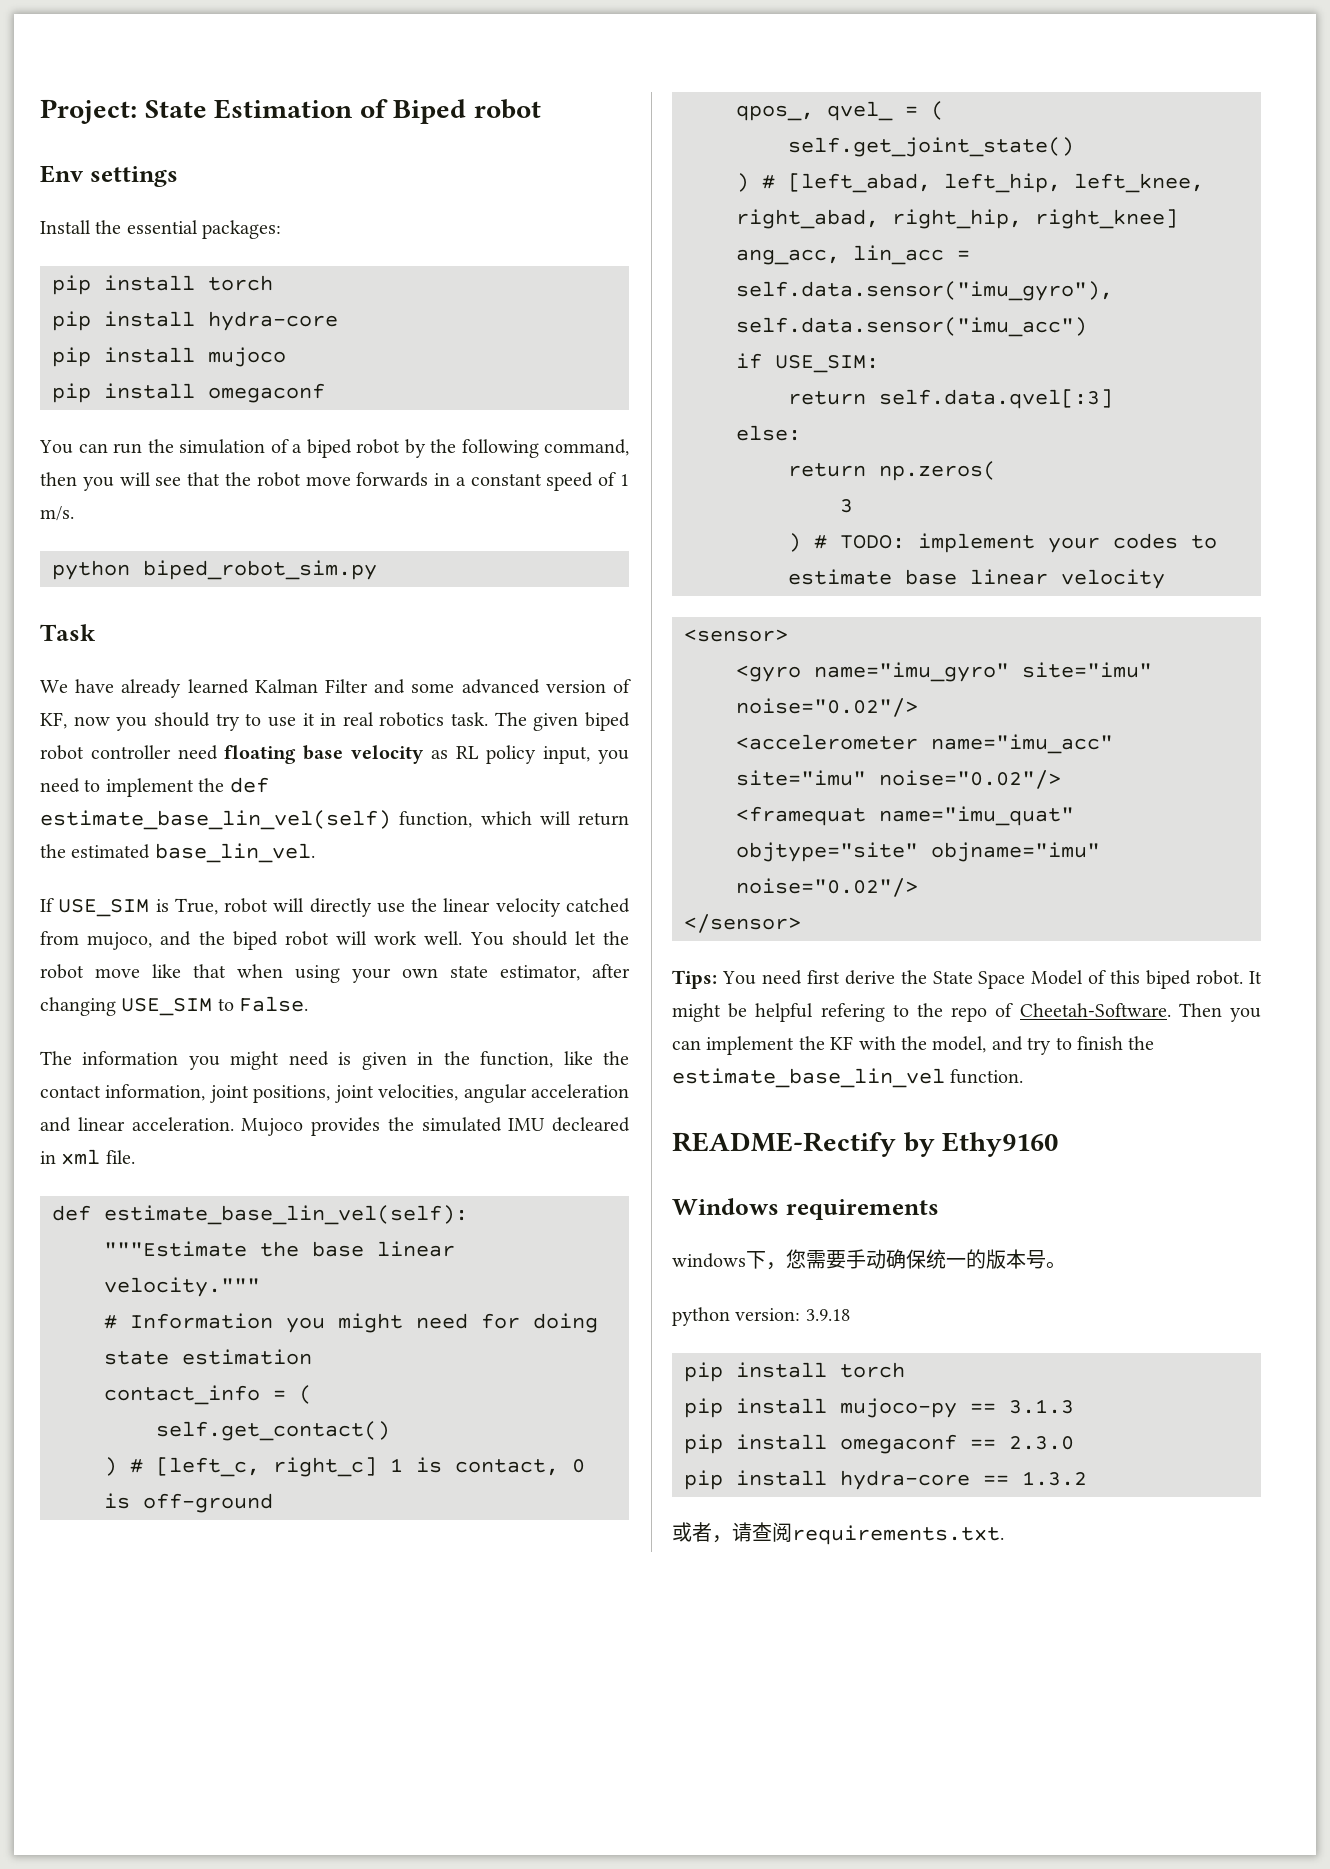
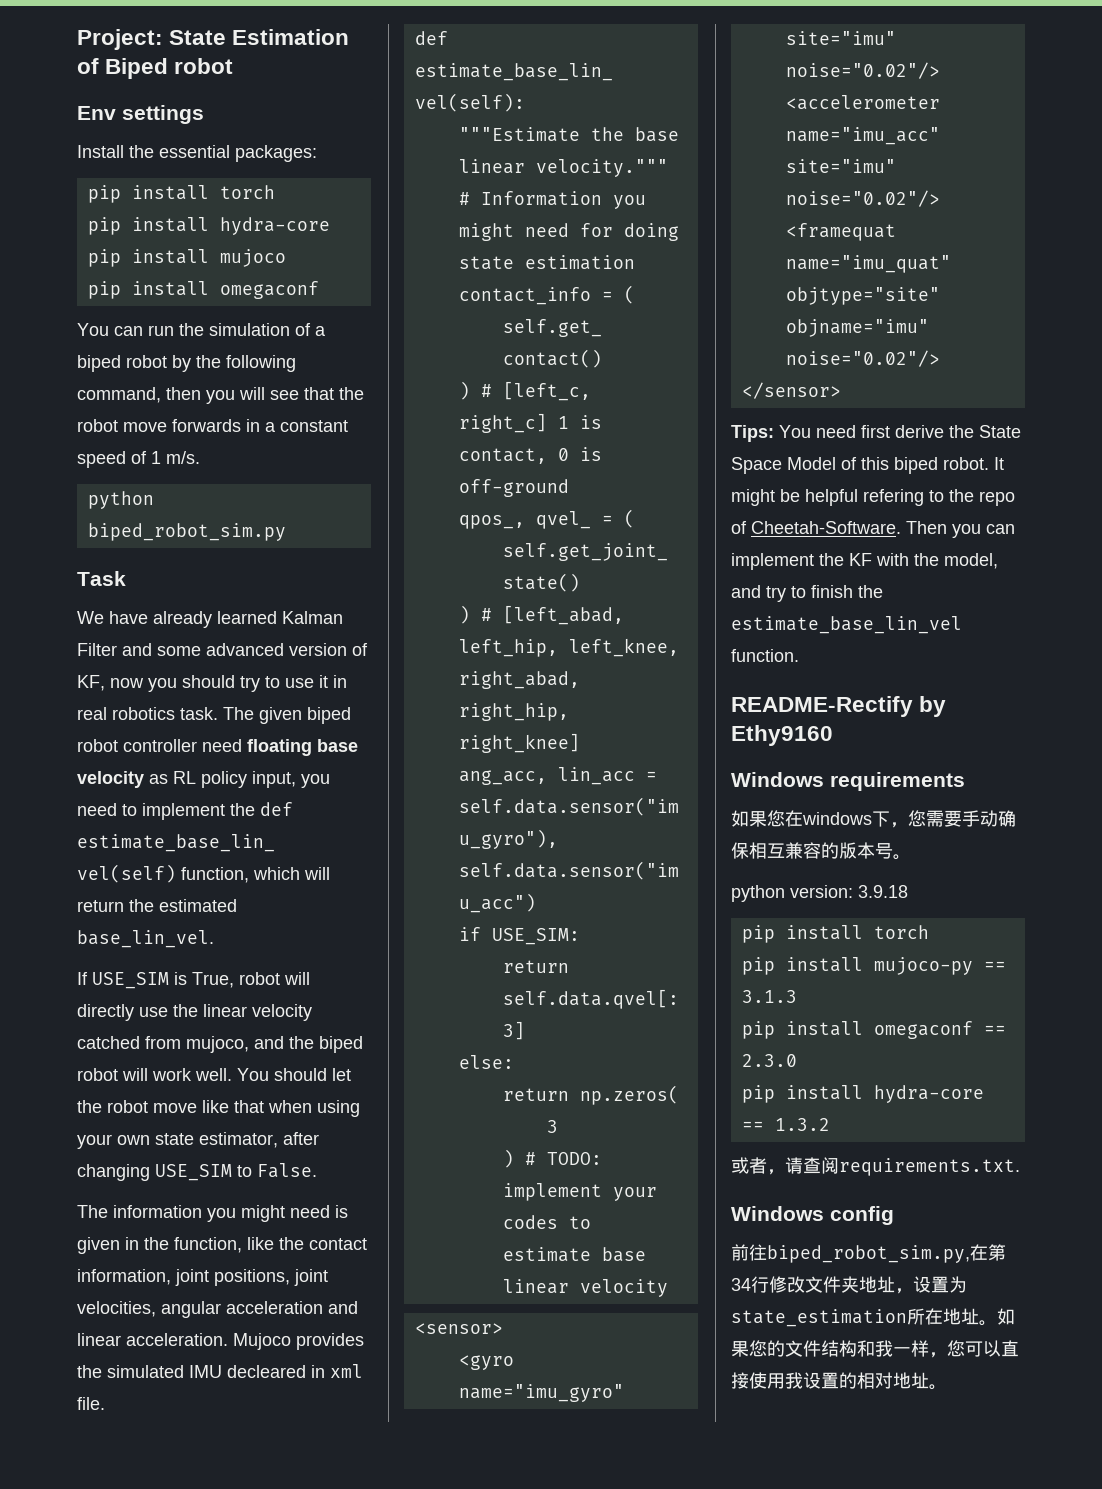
- windows下，您需要手动确保统一的版本号。
+ 如果您在windows下，您需要手动确保相互兼容的版本号。
+ Windows config
+ 前往biped_robot_sim.py,在第34行修改文件夹地址，设置为state_estimation所在地址。如果您的文件结构和我一样，您可以直接使用我设置的相对地址。

